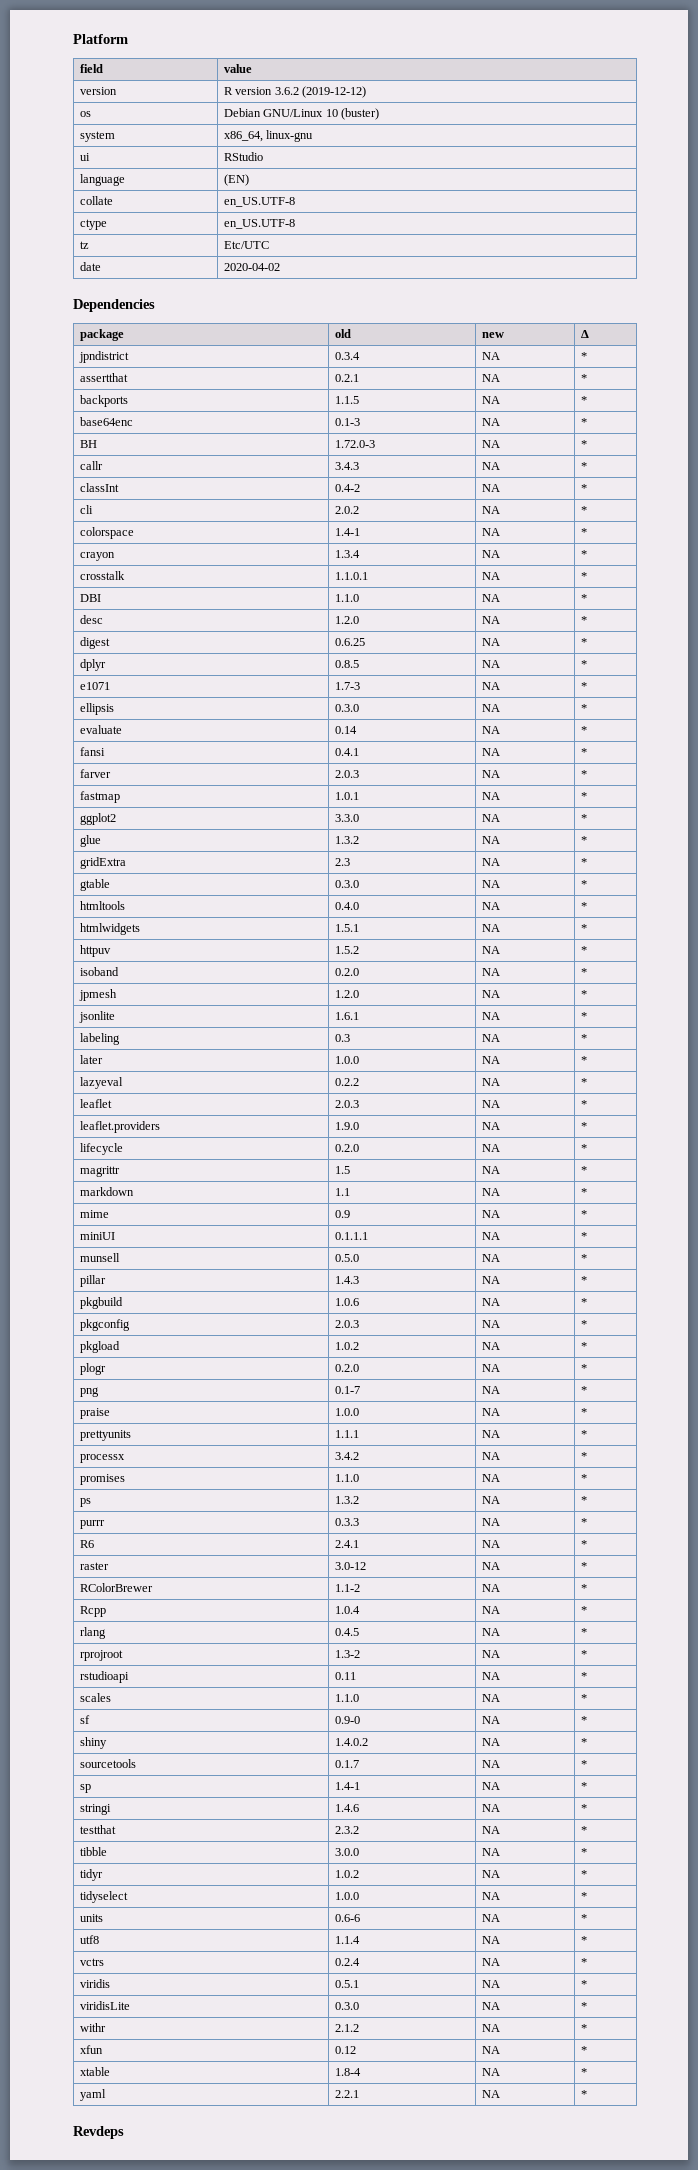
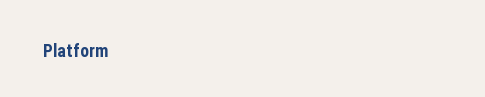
- field | value
- version | R version 3.6.2 (2019-12-12)
- os | Debian GNU/Linux 10 (buster)
- system | x86_64, linux-gnu
- ui | RStudio
- language | (EN)
- collate | en_US.UTF-8
- ctype | en_US.UTF-8
- tz | Etc/UTC
- date | 2020-04-02
- Dependencies
- package | old | new | Δ
- jpndistrict | 0.3.4 | NA | *
- assertthat | 0.2.1 | NA | *
- backports | 1.1.5 | NA | *
- base64enc | 0.1-3 | NA | *
- BH | 1.72.0-3 | NA | *
- callr | 3.4.3 | NA | *
- classInt | 0.4-2 | NA | *
- cli | 2.0.2 | NA | *
- colorspace | 1.4-1 | NA | *
- crayon | 1.3.4 | NA | *
- crosstalk | 1.1.0.1 | NA | *
- DBI | 1.1.0 | NA | *
- desc | 1.2.0 | NA | *
- digest | 0.6.25 | NA | *
- dplyr | 0.8.5 | NA | *
- e1071 | 1.7-3 | NA | *
- ellipsis | 0.3.0 | NA | *
- evaluate | 0.14 | NA | *
- fansi | 0.4.1 | NA | *
- farver | 2.0.3 | NA | *
- fastmap | 1.0.1 | NA | *
- ggplot2 | 3.3.0 | NA | *
- glue | 1.3.2 | NA | *
- gridExtra | 2.3 | NA | *
- gtable | 0.3.0 | NA | *
- htmltools | 0.4.0 | NA | *
- htmlwidgets | 1.5.1 | NA | *
- httpuv | 1.5.2 | NA | *
- isoband | 0.2.0 | NA | *
- jpmesh | 1.2.0 | NA | *
- jsonlite | 1.6.1 | NA | *
- labeling | 0.3 | NA | *
- later | 1.0.0 | NA | *
- lazyeval | 0.2.2 | NA | *
- leaflet | 2.0.3 | NA | *
- leaflet.providers | 1.9.0 | NA | *
- lifecycle | 0.2.0 | NA | *
- magrittr | 1.5 | NA | *
- markdown | 1.1 | NA | *
- mime | 0.9 | NA | *
- miniUI | 0.1.1.1 | NA | *
- munsell | 0.5.0 | NA | *
- pillar | 1.4.3 | NA | *
- pkgbuild | 1.0.6 | NA | *
- pkgconfig | 2.0.3 | NA | *
- pkgload | 1.0.2 | NA | *
- plogr | 0.2.0 | NA | *
- png | 0.1-7 | NA | *
- praise | 1.0.0 | NA | *
- prettyunits | 1.1.1 | NA | *
- processx | 3.4.2 | NA | *
- promises | 1.1.0 | NA | *
- ps | 1.3.2 | NA | *
- purrr | 0.3.3 | NA | *
- R6 | 2.4.1 | NA | *
- raster | 3.0-12 | NA | *
- RColorBrewer | 1.1-2 | NA | *
- Rcpp | 1.0.4 | NA | *
- rlang | 0.4.5 | NA | *
- rprojroot | 1.3-2 | NA | *
- rstudioapi | 0.11 | NA | *
- scales | 1.1.0 | NA | *
- sf | 0.9-0 | NA | *
- shiny | 1.4.0.2 | NA | *
- sourcetools | 0.1.7 | NA | *
- sp | 1.4-1 | NA | *
- stringi | 1.4.6 | NA | *
- testthat | 2.3.2 | NA | *
- tibble | 3.0.0 | NA | *
- tidyr | 1.0.2 | NA | *
- tidyselect | 1.0.0 | NA | *
- units | 0.6-6 | NA | *
- utf8 | 1.1.4 | NA | *
- vctrs | 0.2.4 | NA | *
- viridis | 0.5.1 | NA | *
- viridisLite | 0.3.0 | NA | *
- withr | 2.1.2 | NA | *
- xfun | 0.12 | NA | *
- xtable | 1.8-4 | NA | *
- yaml | 2.2.1 | NA | *
- Revdeps

